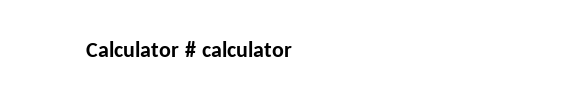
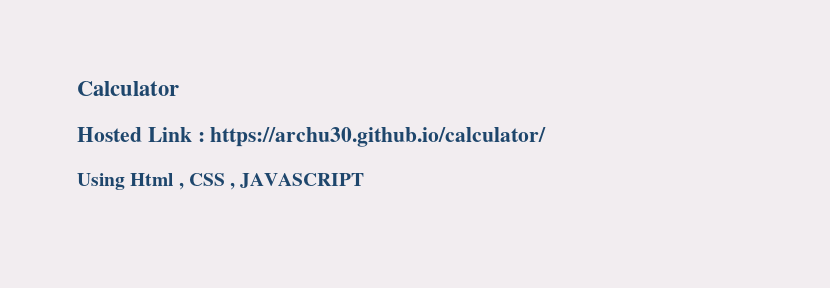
- Calculator # calculator
+ Calculator
+ Hosted Link : https://archu30.github.io/calculator/
+ Using Html , CSS , JAVASCRIPT

